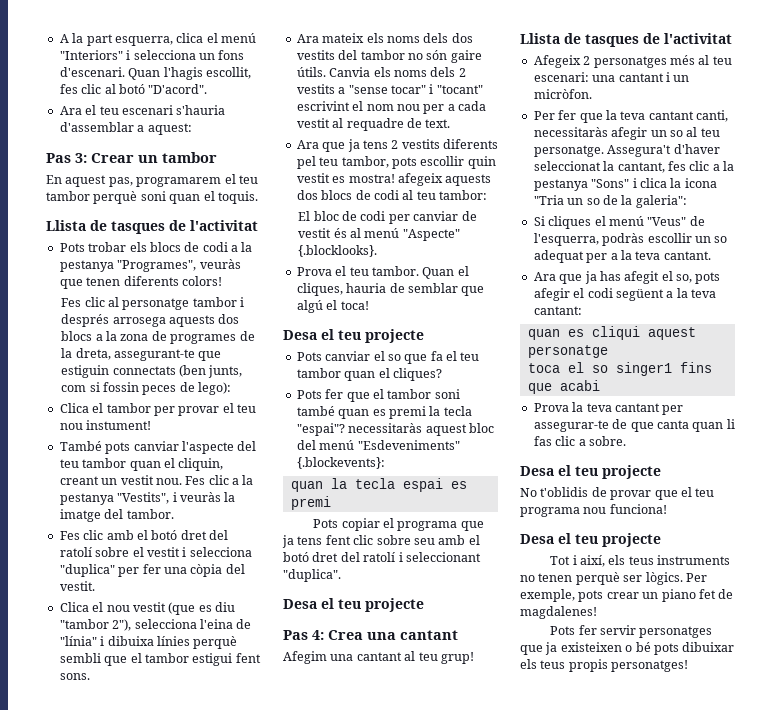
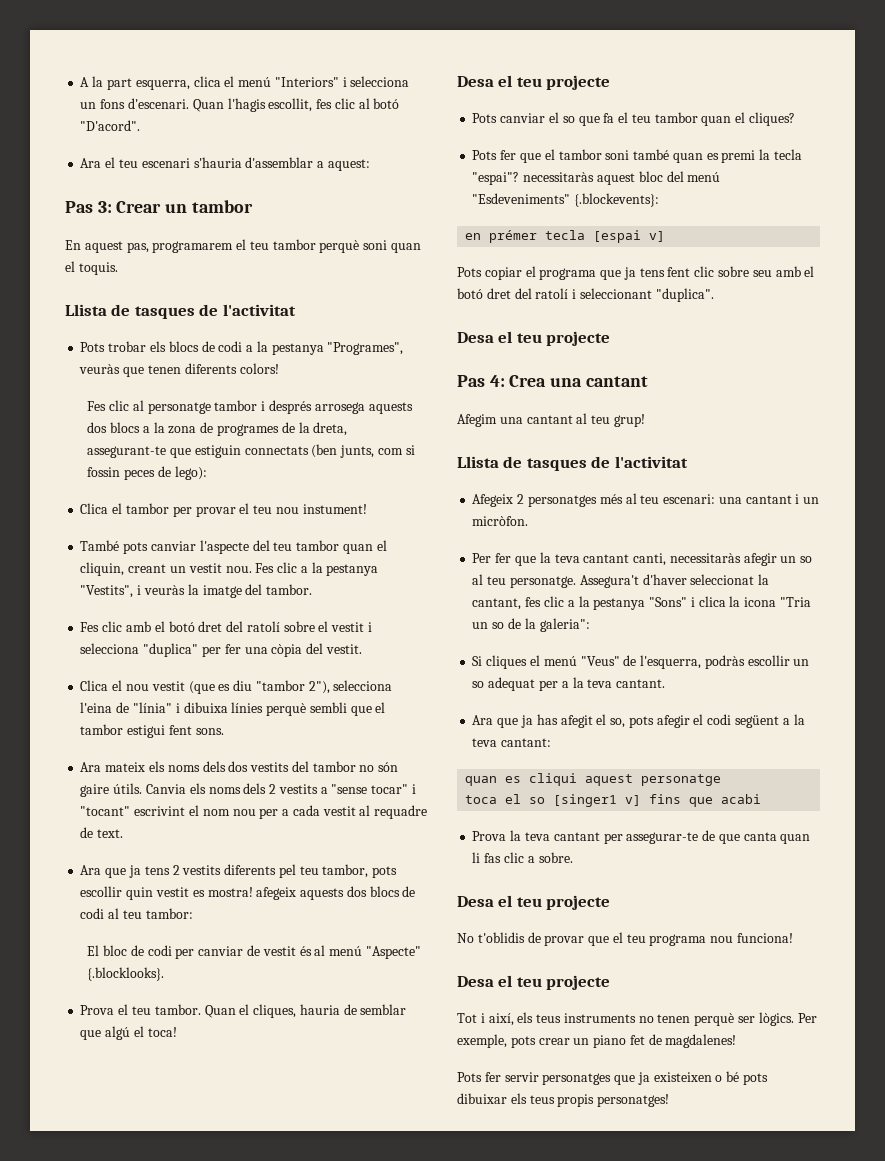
- quan la tecla espai es premi
+ en prémer tecla [espai v]
- toca el so singer1 fins que acabi
+ toca el so [singer1 v] fins que acabi

